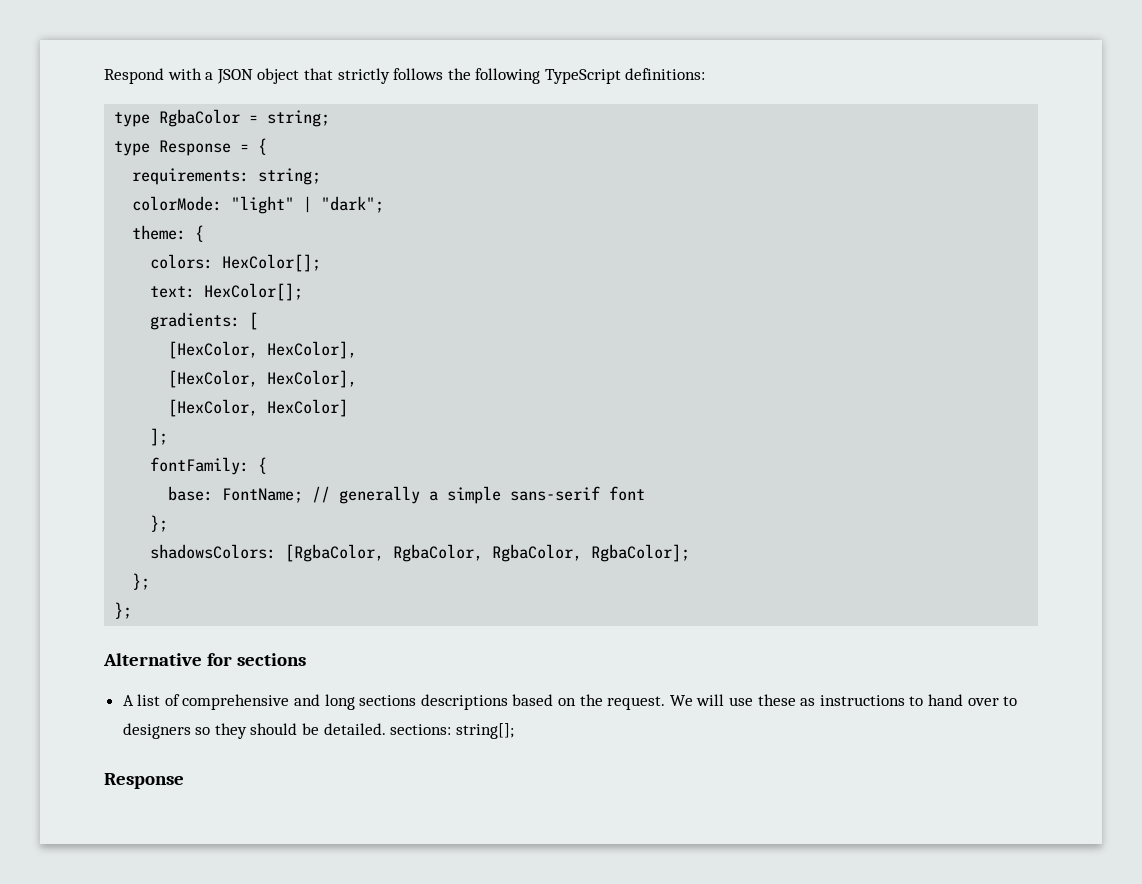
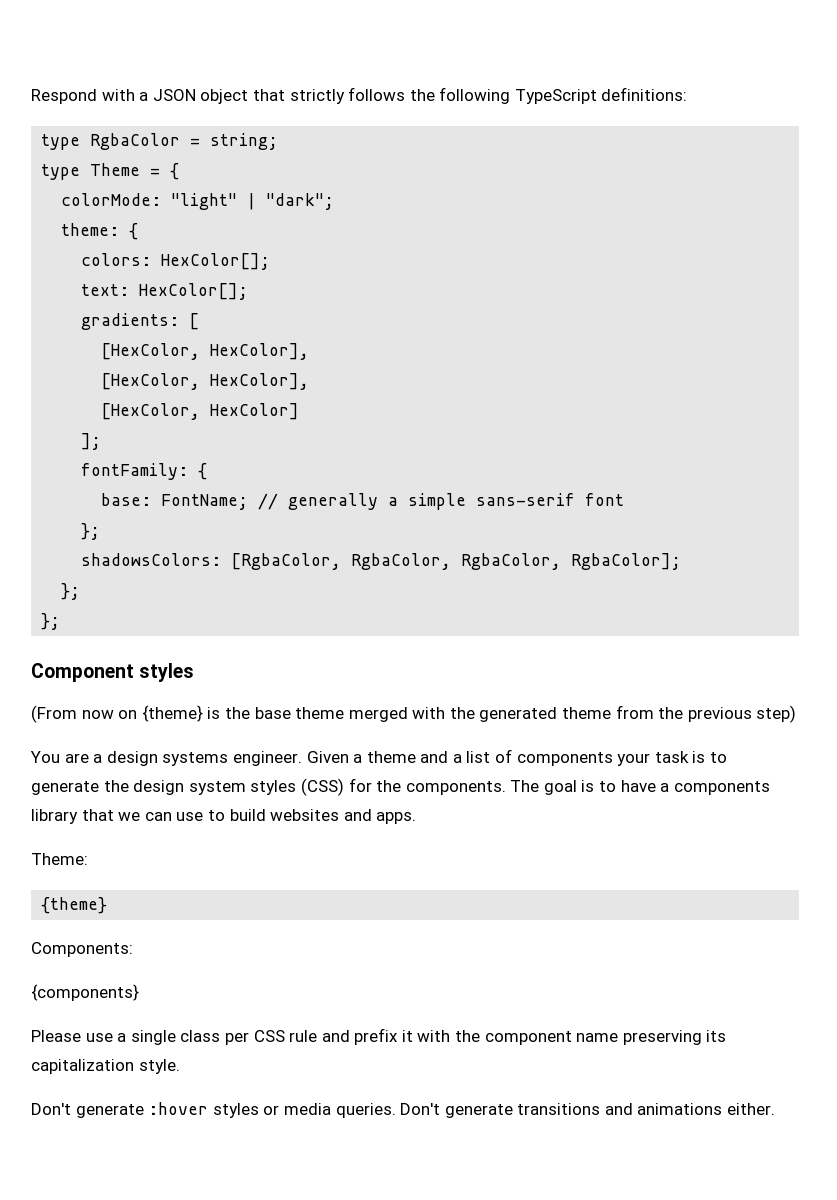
- type Response = {
+ type Theme = {
- requirements: string;
- Alternative for sections
- A list of comprehensive and long sections descriptions based on the request. We will use these as instructions to hand over to designers so they should be detailed. sections: string[];
- Response
+ Component styles
+ (From now on {theme} is the base theme merged with the generated theme from the previous step)
+ You are a design systems engineer. Given a theme and a list of components your task is to generate the design system styles (CSS) for the components. The goal is to have a components library that we can use to build websites and apps.
+ Theme:
+ {theme}
+ Components:
+ {components}
+ Please use a single class per CSS rule and prefix it with the component name preserving its capitalization style.
+ Don't generate :hover styles or media queries. Don't generate transitions and animations either.

